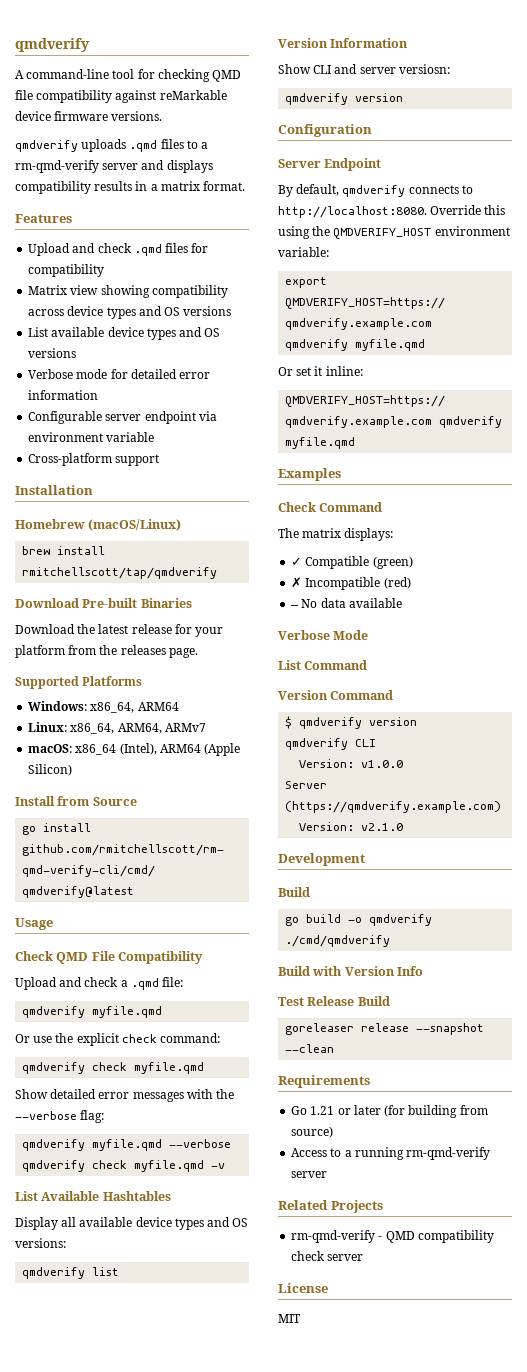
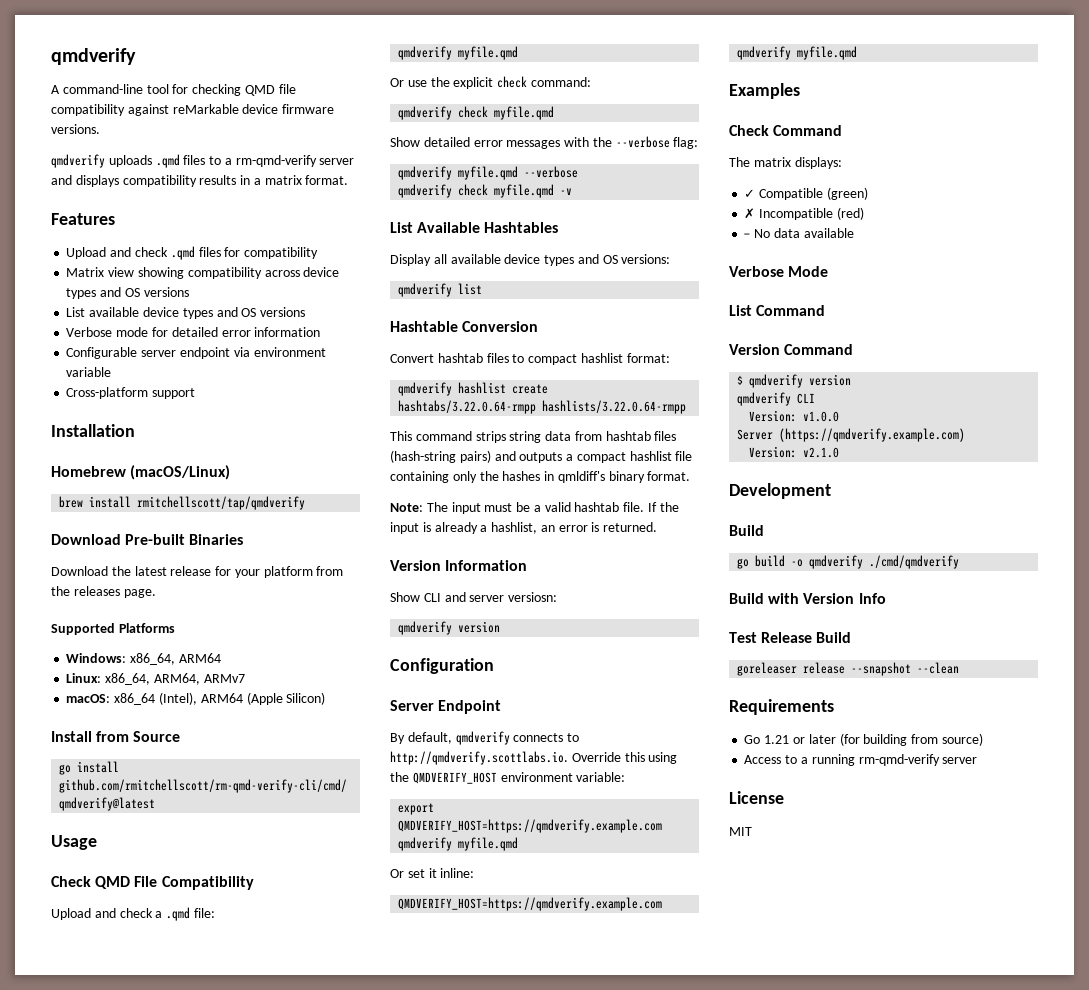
+ Hashtable Conversion
+ Convert hashtab files to compact hashlist format:
+ qmdverify hashlist create hashtabs/3.22.0.64-rmpp hashlists/3.22.0.64-rmpp
+ This command strips string data from hashtab files (hash-string pairs) and outputs a compact hashlist file containing only the hashes in qmldiff's binary format.
+ Note: The input must be a valid hashtab file. If the input is already a hashlist, an error is returned.
- By default, qmdverify connects to http://localhost:8080. Override this using the QMDVERIFY_HOST environment variable:
+ By default, qmdverify connects to http://qmdverify.scottlabs.io. Override this using the QMDVERIFY_HOST environment variable:
- Related Projects
- rm-qmd-verify - QMD compatibility check server

